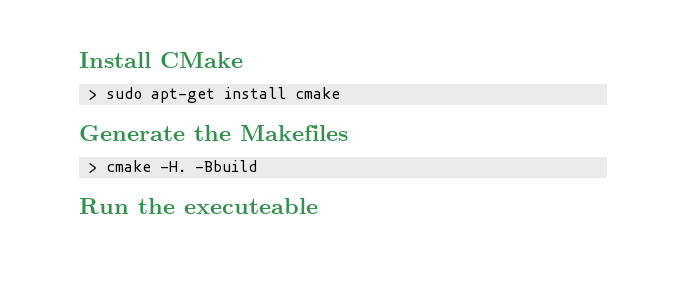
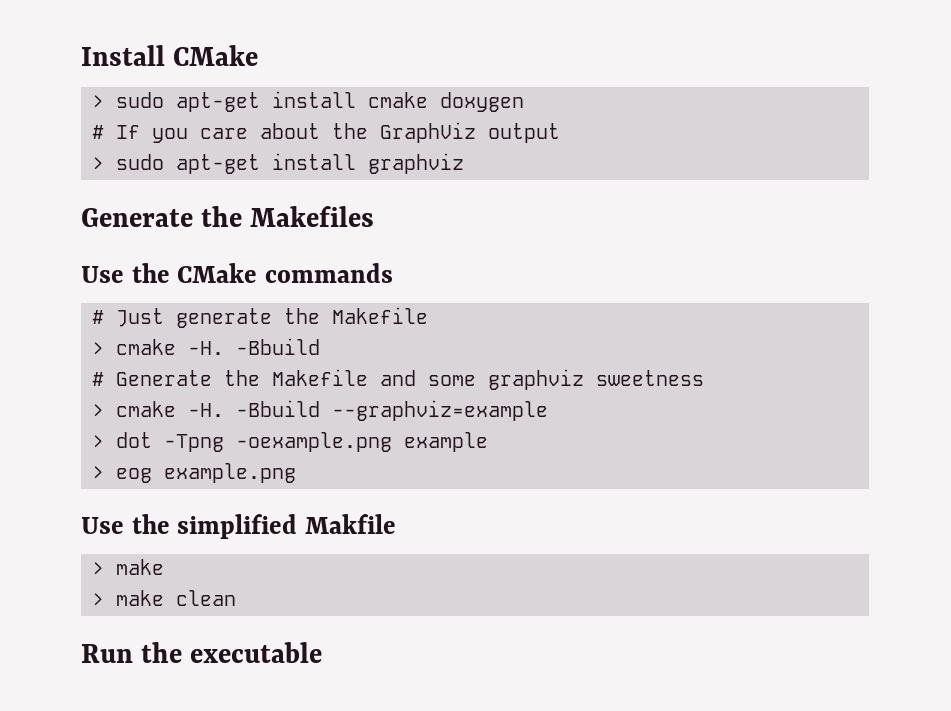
- > sudo apt-get install cmake
+ > sudo apt-get install cmake doxygen
+ # If you care about the GraphViz output
+ > sudo apt-get install graphviz
  Generate the Makefiles
+ Use the CMake commands
+ # Just generate the Makefile
  > cmake -H. -Bbuild
+ # Generate the Makefile and some graphviz sweetness
+ > cmake -H. -Bbuild --graphviz=example
+ > dot -Tpng -oexample.png example
+ > eog example.png
+ Use the simplified Makfile
+ > make
+ > make clean
- Run the executeable
+ Run the executable

